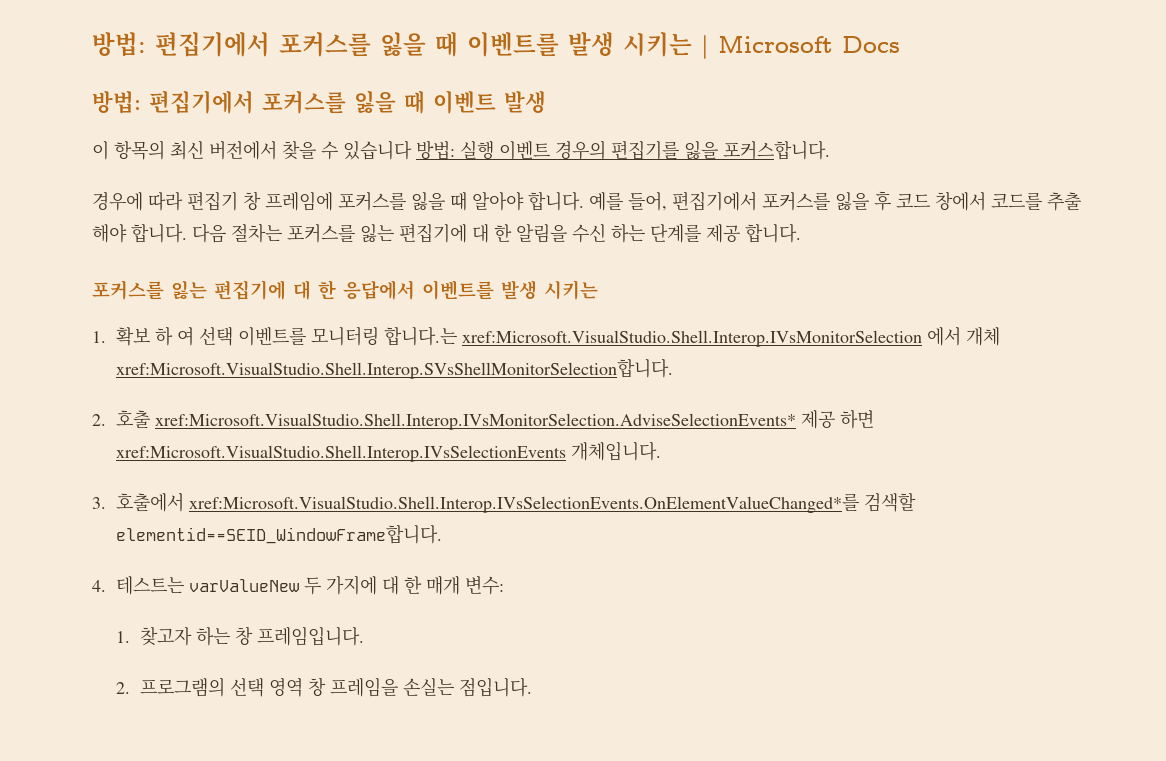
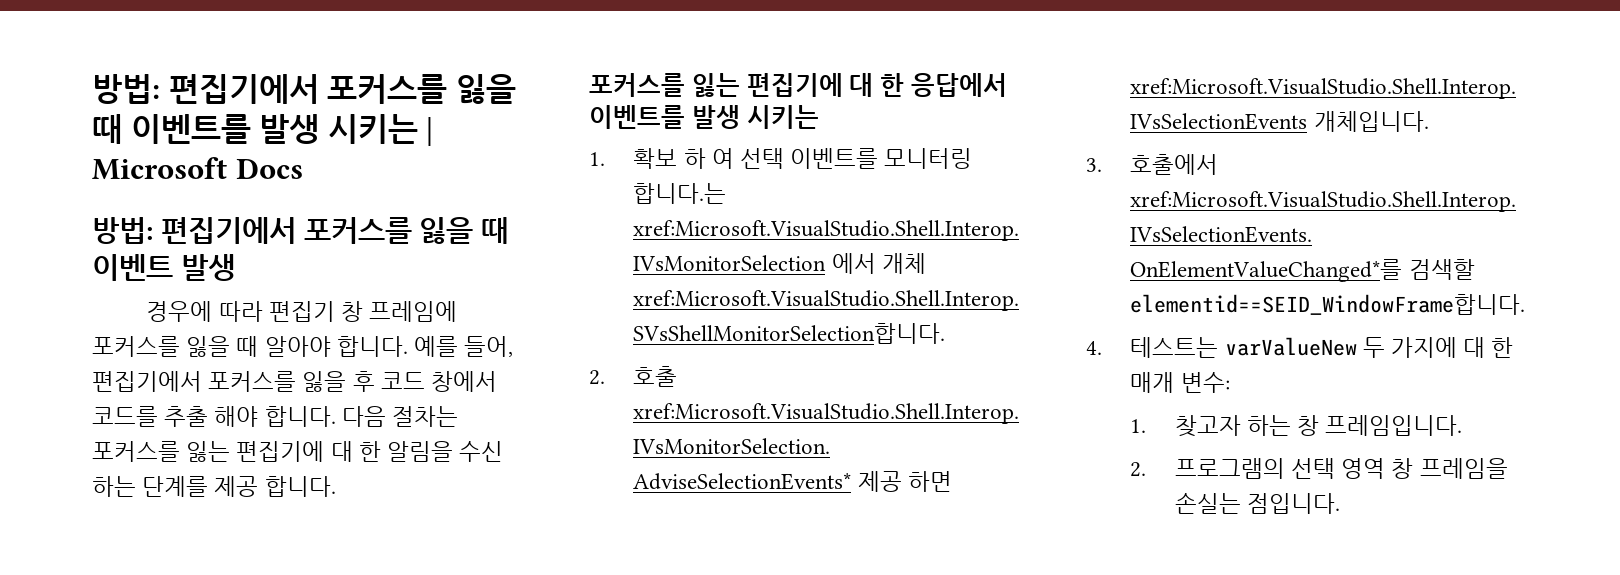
- 이 항목의 최신 버전에서 찾을 수 있습니다 방법: 실행 이벤트 경우의 편집기를 잃을 포커스합니다.

